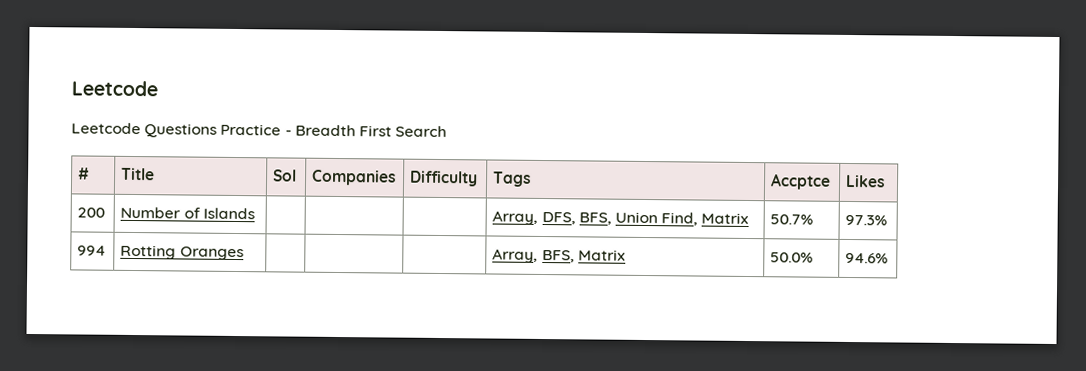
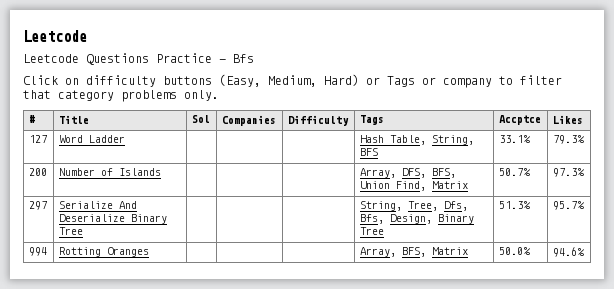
- Leetcode Questions Practice - Breadth First Search
+ Leetcode Questions Practice - Bfs
+ Click on difficulty buttons (Easy, Medium, Hard) or Tags or company to filter that category problems only.
+ 127 | Word Ladder | | | | Hash Table, String, BFS | 33.1% | 79.3%
+ 297 | Serialize And Deserialize Binary Tree | | | | String, Tree, Dfs, Bfs, Design, Binary Tree | 51.3% | 95.7%

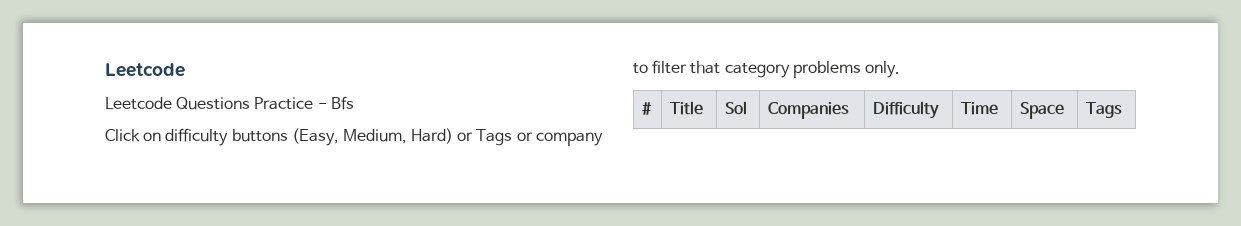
- # | Title | Sol | Companies | Difficulty | Tags | Accptce | Likes
- 127 | Word Ladder | | | | Hash Table, String, BFS | 33.1% | 79.3%
- 200 | Number of Islands | | | | Array, DFS, BFS, Union Find, Matrix | 50.7% | 97.3%
- 297 | Serialize And Deserialize Binary Tree | | | | String, Tree, Dfs, Bfs, Design, Binary Tree | 51.3% | 95.7%
- 994 | Rotting Oranges | | | | Array, BFS, Matrix | 50.0% | 94.6%
+ # | Title | Sol | Companies | Difficulty | Time | Space | Tags

